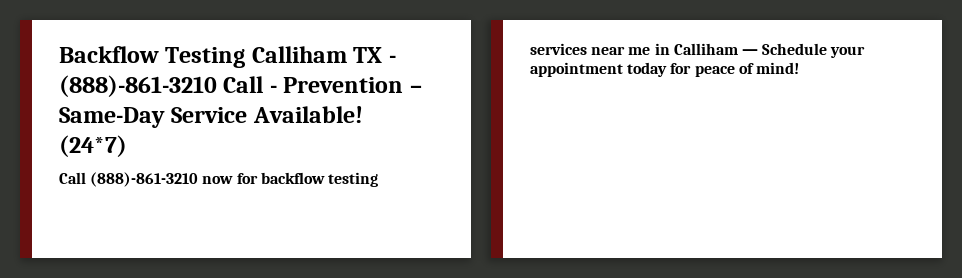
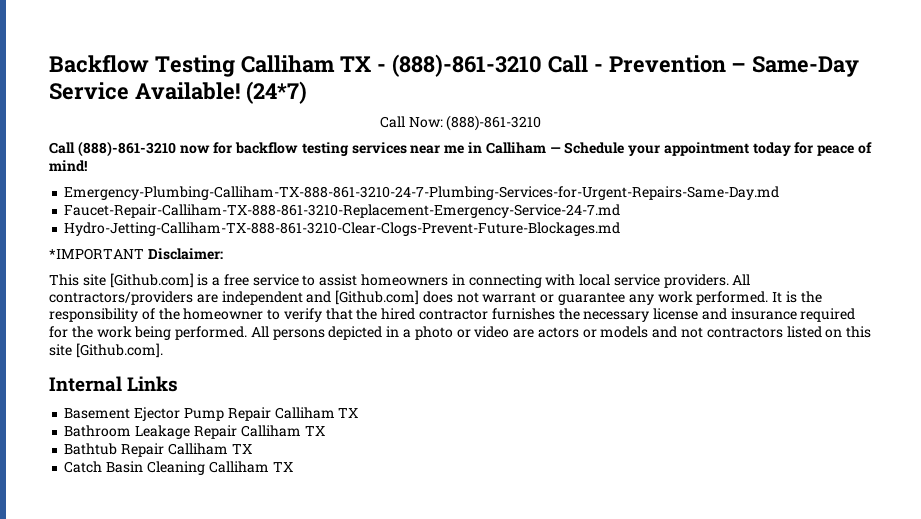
+ Call Now: (888)-861-3210
+ Emergency-Plumbing-Calliham-TX-888-861-3210-24-7-Plumbing-Services-for-Urgent-Repairs-Same-Day.md
+ Faucet-Repair-Calliham-TX-888-861-3210-Replacement-Emergency-Service-24-7.md
+ Hydro-Jetting-Calliham-TX-888-861-3210-Clear-Clogs-Prevent-Future-Blockages.md
+ *IMPORTANT Disclaimer:
+ This site [Github.com] is a free service to assist homeowners in connecting with local service providers. All contractors/providers are independent and [Github.com] does not warrant or guarantee any work performed. It is the responsibility of the homeowner to verify that the hired contractor furnishes the necessary license and insurance required for the work being performed. All persons depicted in a photo or video are actors or models and not contractors listed on this site [Github.com].
+ Internal Links
+ Basement Ejector Pump Repair Calliham TX
+ Bathroom Leakage Repair Calliham TX
+ Bathtub Repair Calliham TX
+ Catch Basin Cleaning Calliham TX

